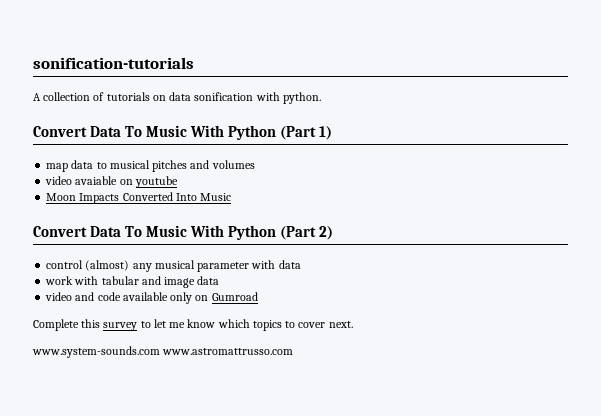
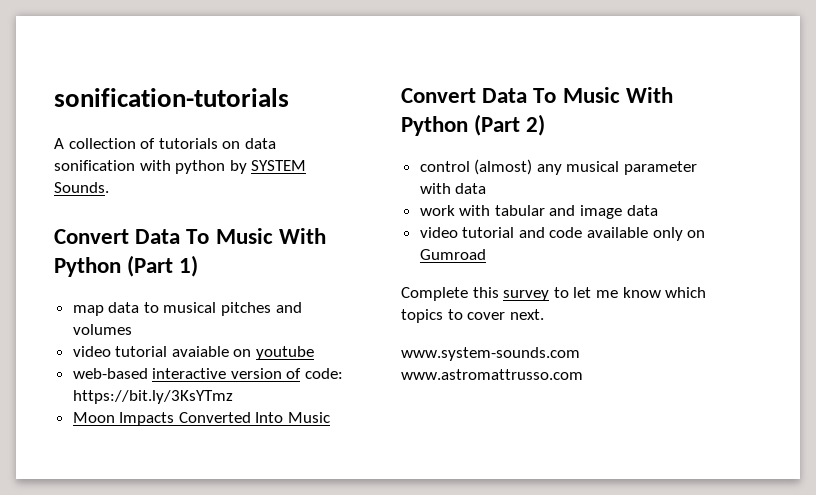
- A collection of tutorials on data sonification with python.
+ A collection of tutorials on data sonification with python by SYSTEM Sounds.
- video avaiable on youtube
+ video tutorial avaiable on youtube
+ web-based interactive version of code: https://bit.ly/3KsYTmz
- video and code available only on Gumroad
+ video tutorial and code available only on Gumroad

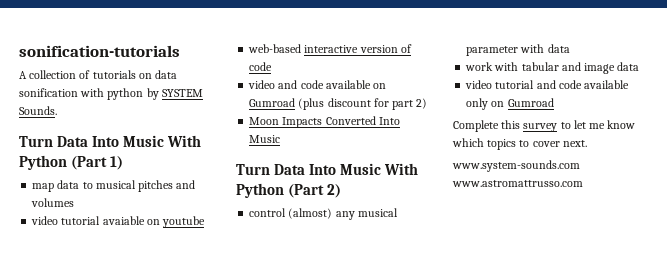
- Convert Data To Music With Python (Part 1)
+ Turn Data Into Music With Python (Part 1)
- web-based interactive version of code: https://bit.ly/3KsYTmz
+ web-based interactive version of code
+ video and code available on Gumroad (plus discount for part 2)
- Convert Data To Music With Python (Part 2)
+ Turn Data Into Music With Python (Part 2)

